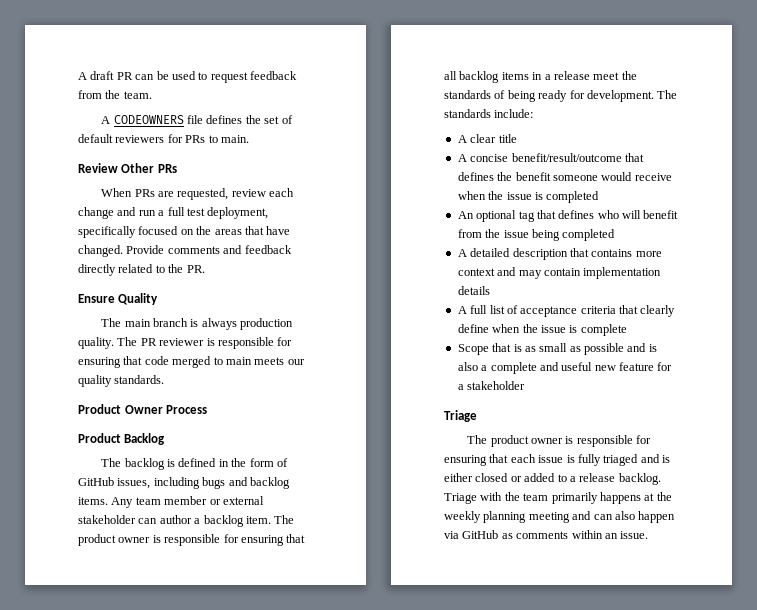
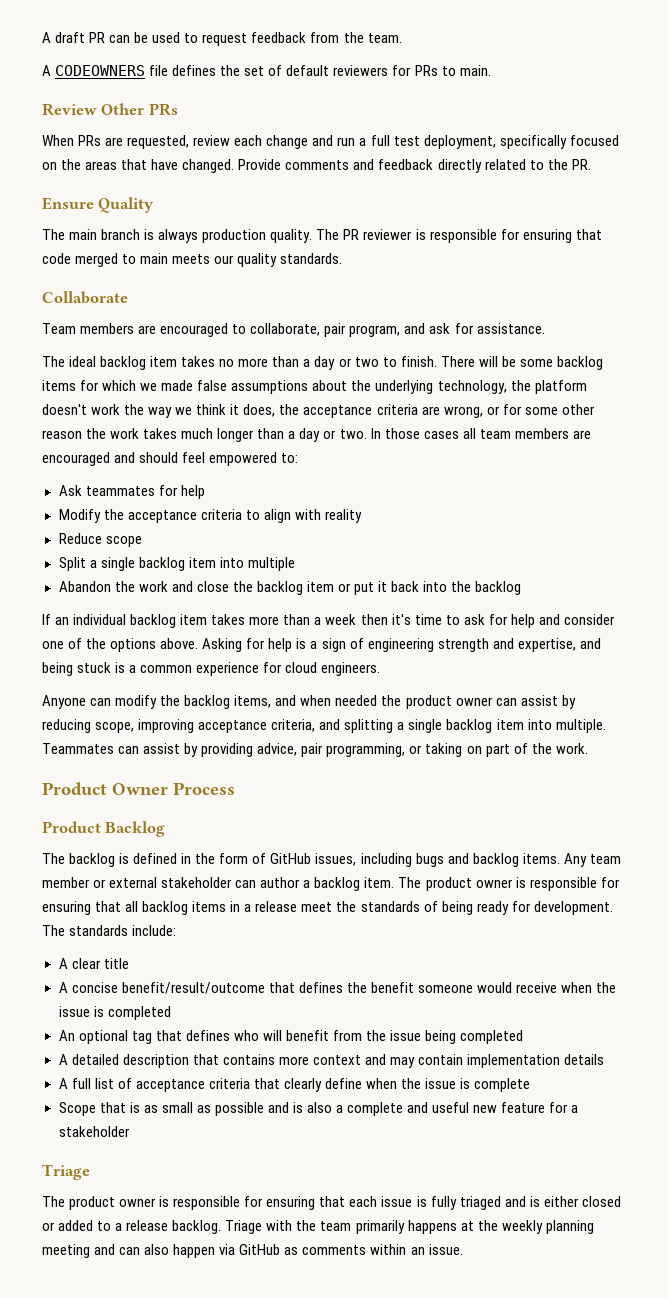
+ Collaborate
+ Team members are encouraged to collaborate, pair program, and ask for assistance.
+ The ideal backlog item takes no more than a day or two to finish. There will be some backlog items for which we made false assumptions about the underlying technology, the platform doesn't work the way we think it does, the acceptance criteria are wrong, or for some other reason the work takes much longer than a day or two. In those cases all team members are encouraged and should feel empowered to:
+ Ask teammates for help
+ Modify the acceptance criteria to align with reality
+ Reduce scope
+ Split a single backlog item into multiple
+ Abandon the work and close the backlog item or put it back into the backlog
+ If an individual backlog item takes more than a week then it's time to ask for help and consider one of the options above. Asking for help is a sign of engineering strength and expertise, and being stuck is a common experience for cloud engineers.
+ Anyone can modify the backlog items, and when needed the product owner can assist by reducing scope, improving acceptance criteria, and splitting a single backlog item into multiple. Teammates can assist by providing advice, pair programming, or taking on part of the work.

